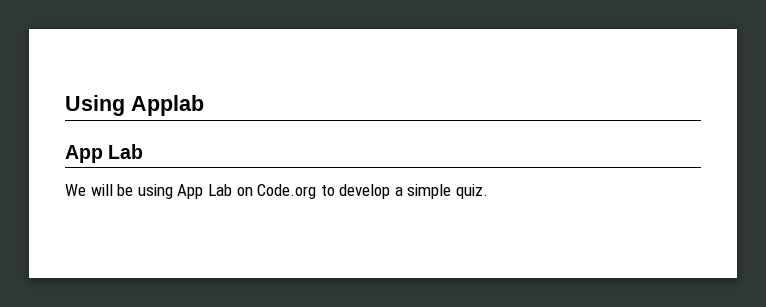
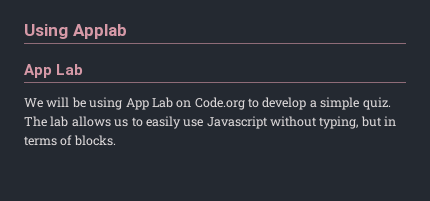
+ The lab allows us to easily use Javascript without typing, but in terms of blocks.

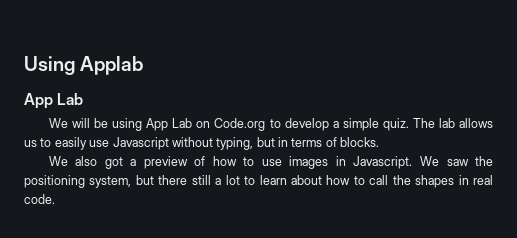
+ We also got a preview of how to use images in Javascript. We saw the positioning system, but there still a lot to learn about how to call the shapes in real code.

